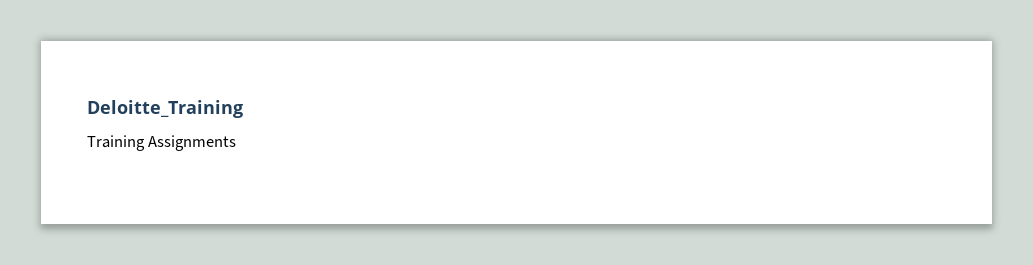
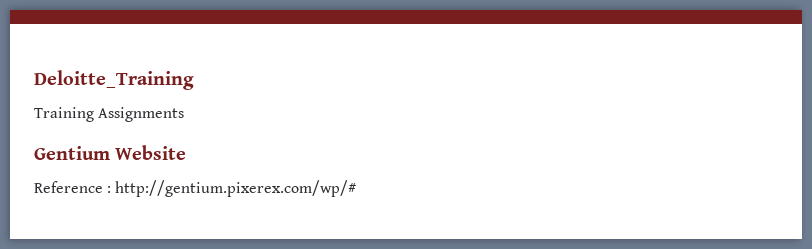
+ Gentium Website
+ Reference : http://gentium.pixerex.com/wp/#

